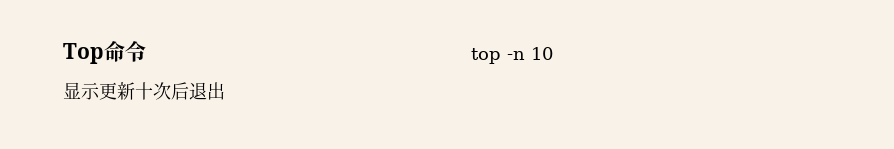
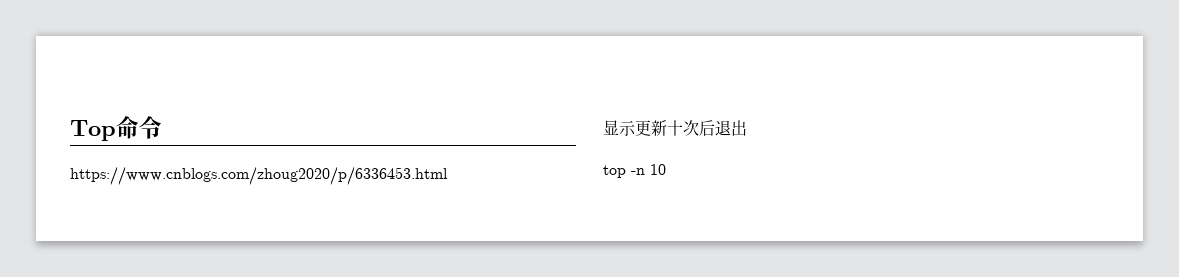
+ https://www.cnblogs.com/zhoug2020/p/6336453.html

